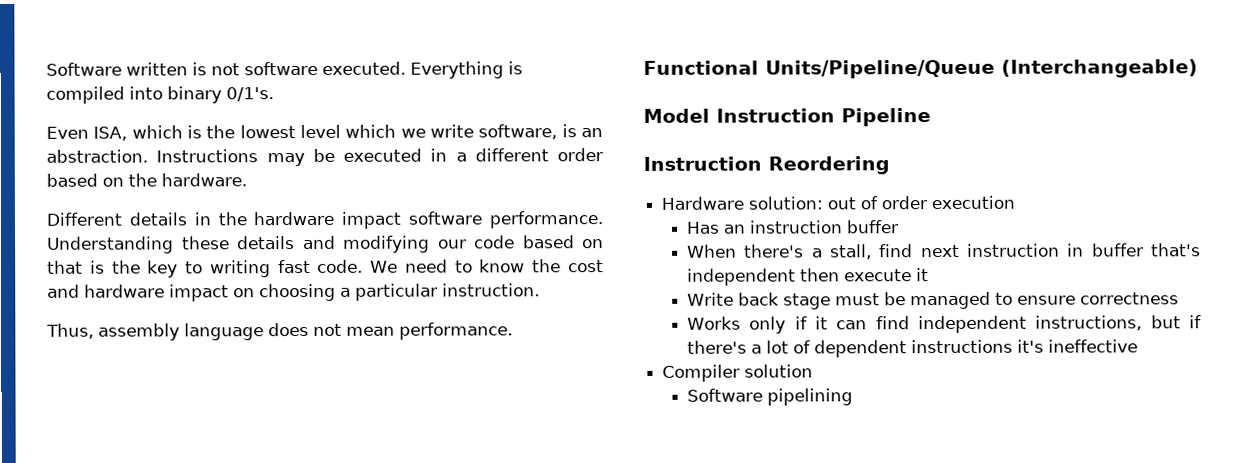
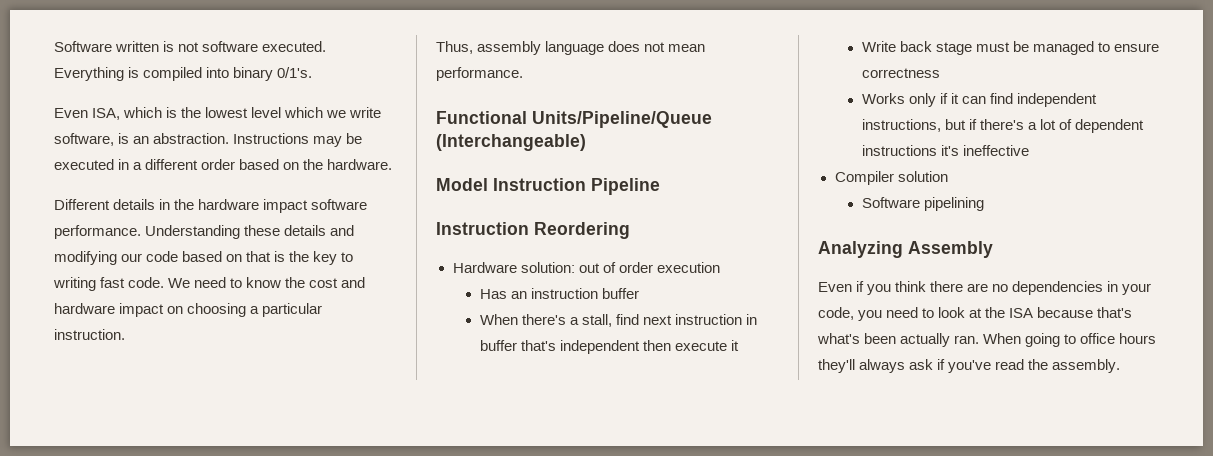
+ Analyzing Assembly
+ Even if you think there are no dependencies in your code, you need to look at the ISA because that's what's been actually ran. When going to office hours they'll always ask if you've read the assembly.

